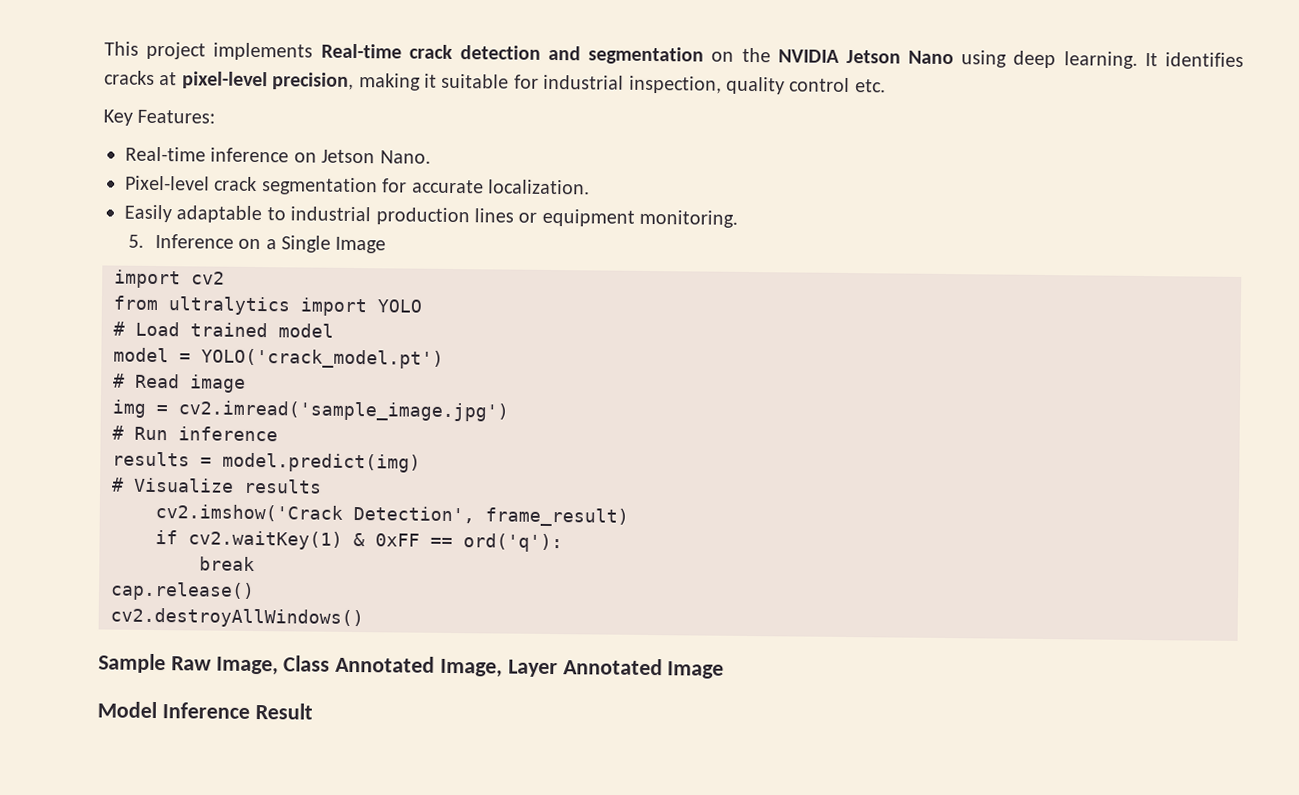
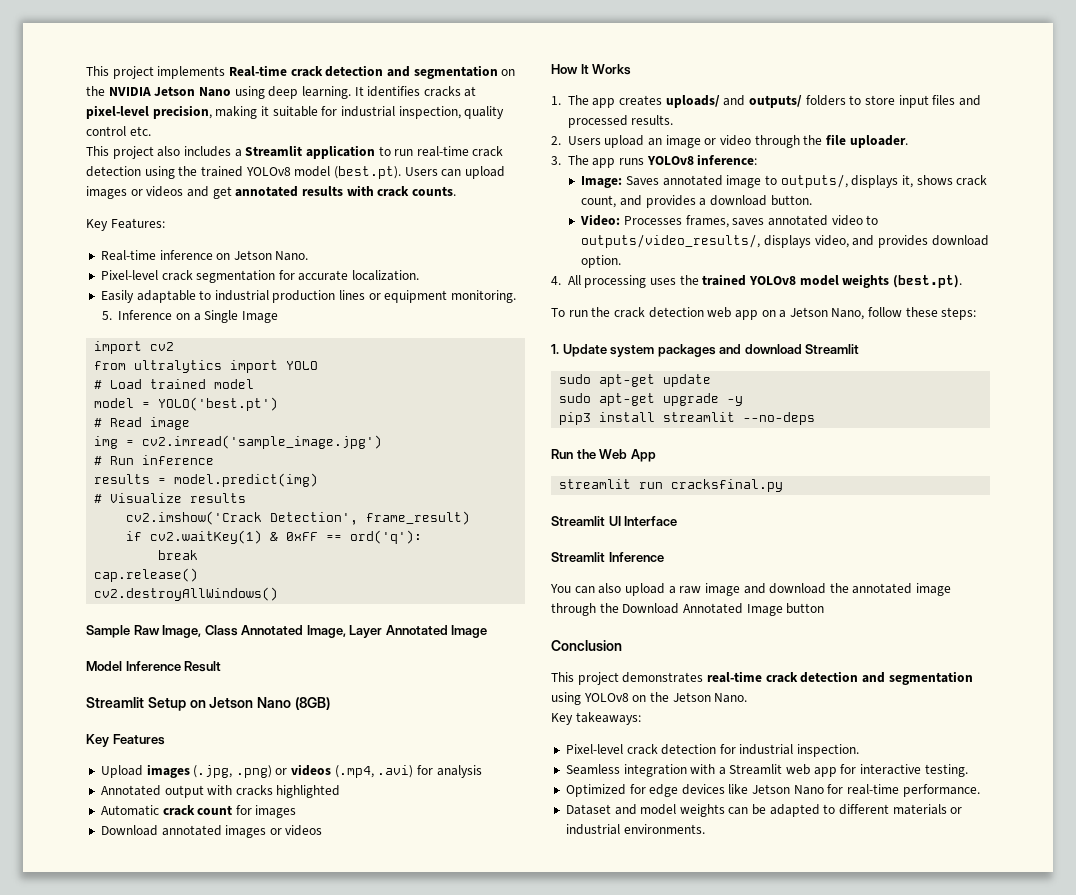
+ This project also includes a Streamlit application to run real-time crack detection using the trained YOLOv8 model (best.pt). Users can upload images or videos and get annotated results with crack counts.
- model = YOLO('crack_model.pt')
+ model = YOLO('best.pt')
+ Streamlit Setup on Jetson Nano (8GB)
+ Key Features
+ Upload images (.jpg, .png) or videos (.mp4, .avi) for analysis
+ Annotated output with cracks highlighted
+ Automatic crack count for images
+ Download annotated images or videos
+ How It Works
+ 1. The app creates uploads/ and outputs/ folders to store input files and processed results.
+ 2. Users upload an image or video through the file uploader.
+ 3. The app runs YOLOv8 inference:
+ Image: Saves annotated image to outputs/, displays it, shows crack count, and provides a download button.
+ Video: Processes frames, saves annotated video to outputs/video_results/, displays video, and provides download option.
+ 4. All processing uses the trained YOLOv8 model weights (best.pt).
+ To run the crack detection web app on a Jetson Nano, follow these steps:
+ 1. Update system packages and download Streamlit
+ sudo apt-get update
+ sudo apt-get upgrade -y
+ pip3 install streamlit --no-deps
+ Run the Web App
+ streamlit run cracksfinal.py
+ Streamlit UI Interface
+ Streamlit Inference
+ You can also upload a raw image and download the annotated image through the Download Annotated Image button
+ Conclusion
+ This project demonstrates real-time crack detection and segmentation using YOLOv8 on the Jetson Nano.
+ Key takeaways:
+ Pixel-level crack detection for industrial inspection.
+ Seamless integration with a Streamlit web app for interactive testing.
+ Optimized for edge devices like Jetson Nano for real-time performance.
+ Dataset and model weights can be adapted to different materials or industrial environments.

